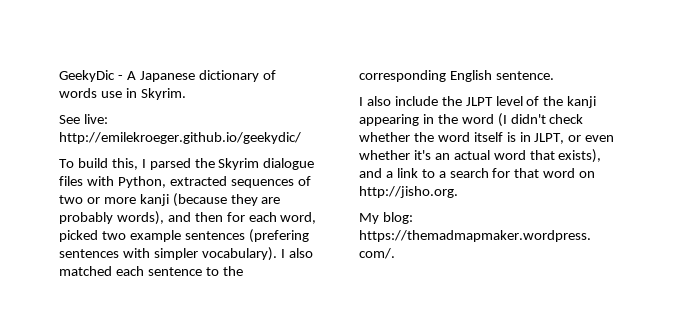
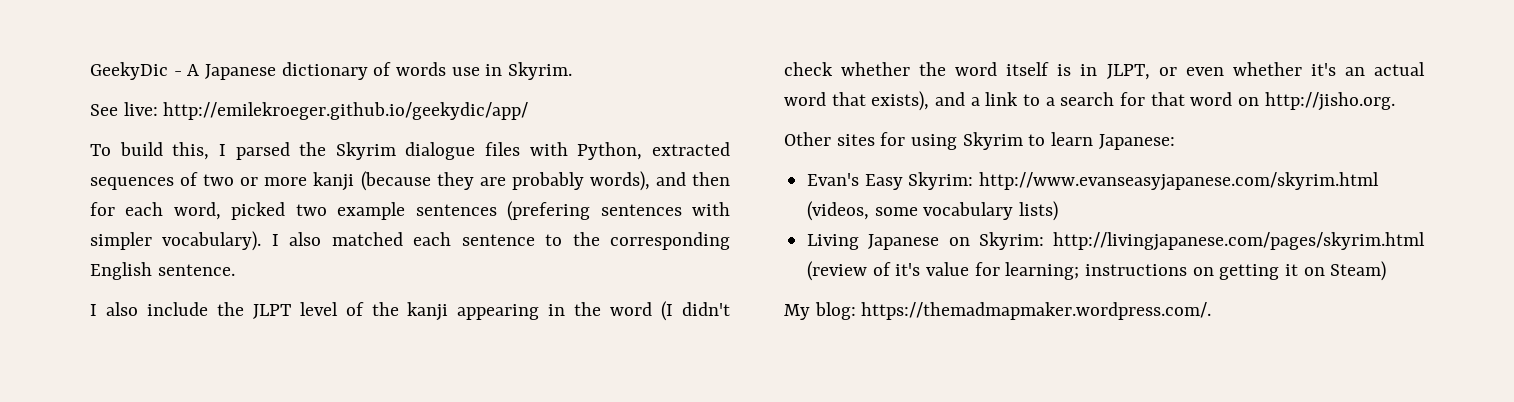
- See live: http://emilekroeger.github.io/geekydic/
+ See live: http://emilekroeger.github.io/geekydic/app/
+ Other sites for using Skyrim to learn Japanese:
+ Evan's Easy Skyrim: http://www.evanseasyjapanese.com/skyrim.html (videos, some vocabulary lists)
+ Living Japanese on Skyrim: http://livingjapanese.com/pages/skyrim.html (review of it's value for learning; instructions on getting it on Steam)

